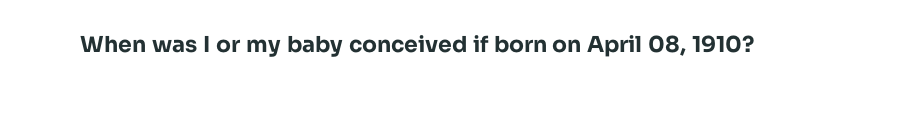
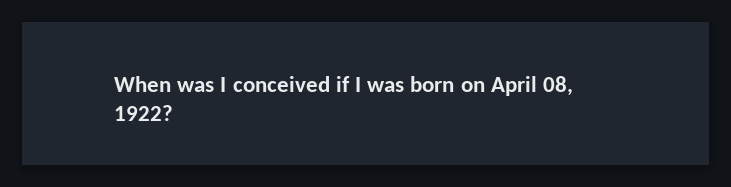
- When was I or my baby conceived if born on April 08, 1910?
+ When was I conceived if I was born on April 08, 1922?

